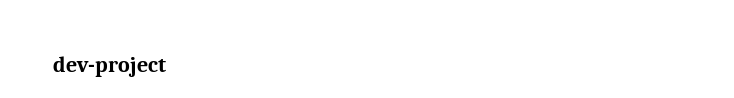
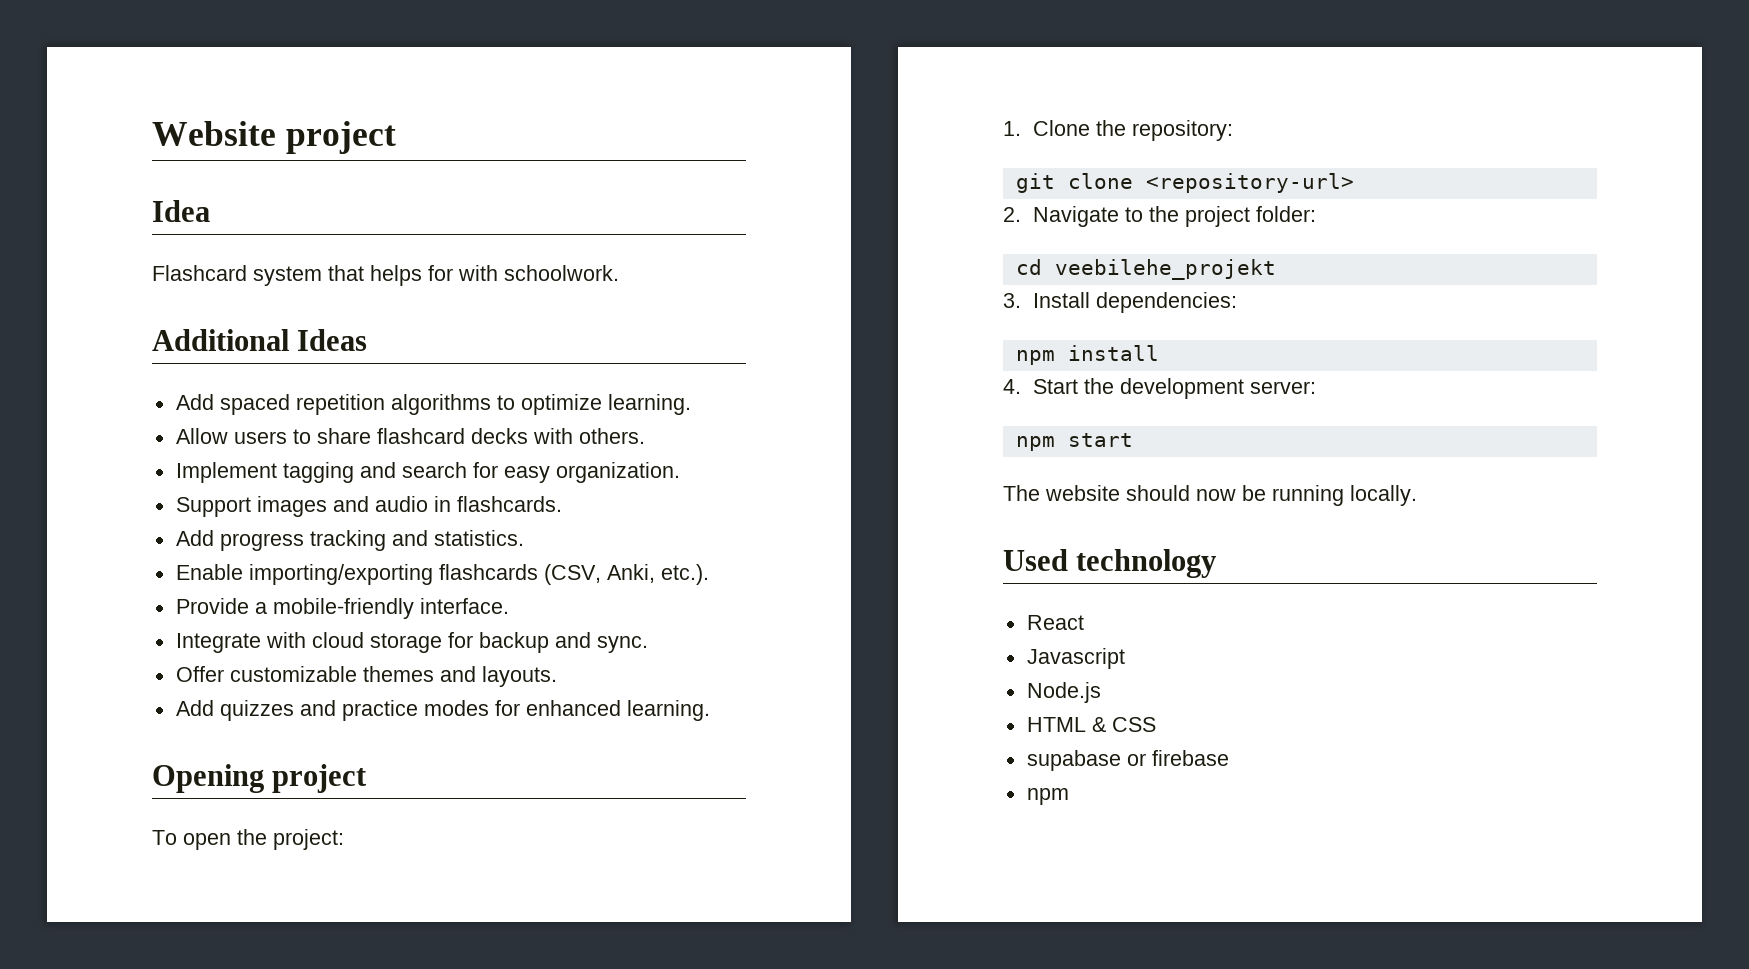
- dev-project
+ Website project
+ Idea
+ Flashcard system that helps for with schoolwork.
+ Additional Ideas
+ Add spaced repetition algorithms to optimize learning.
+ Allow users to share flashcard decks with others.
+ Implement tagging and search for easy organization.
+ Support images and audio in flashcards.
+ Add progress tracking and statistics.
+ Enable importing/exporting flashcards (CSV, Anki, etc.).
+ Provide a mobile-friendly interface.
+ Integrate with cloud storage for backup and sync.
+ Offer customizable themes and layouts.
+ Add quizzes and practice modes for enhanced learning.
+ Opening project
+ To open the project:
+ 1. Clone the repository:
+ git clone <repository-url>
+ 2. Navigate to the project folder:
+ cd veebilehe_projekt
+ 3. Install dependencies:
+ npm install
+ 4. Start the development server:
+ npm start
+ The website should now be running locally.
+ Used technology
+ React
+ Javascript
+ Node.js
+ HTML & CSS
+ supabase or firebase
+ npm

